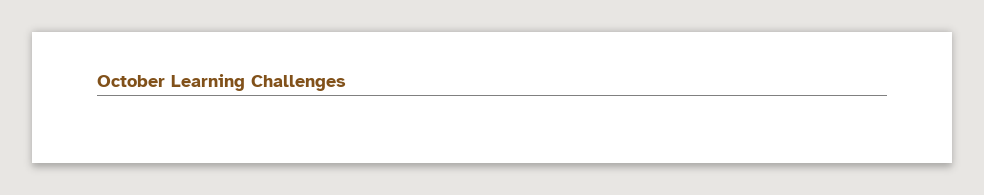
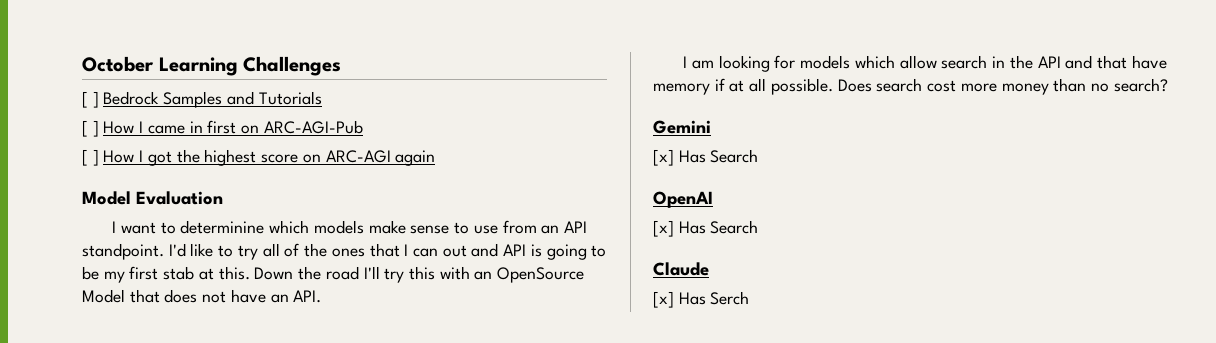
+ [ ] Bedrock Samples and Tutorials
+ [ ] How I came in first on ARC-AGI-Pub
+ [ ] How I got the highest score on ARC-AGI again
+ Model Evaluation
+ I want to determinine which models make sense to use from an API standpoint. I'd like to try all of the ones that I can out and API is going to be my first stab at this. Down the road I'll try this with an OpenSource Model that does not have an API.
+ I am looking for models which allow search in the API and that have memory if at all possible. Does search cost more money than no search?
+ Gemini
+ [x] Has Search
+ OpenAI
+ [x] Has Search
+ Claude
+ [x] Has Serch

